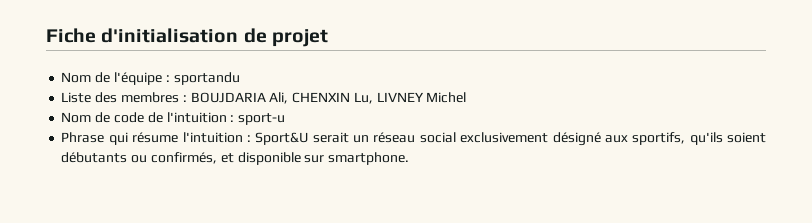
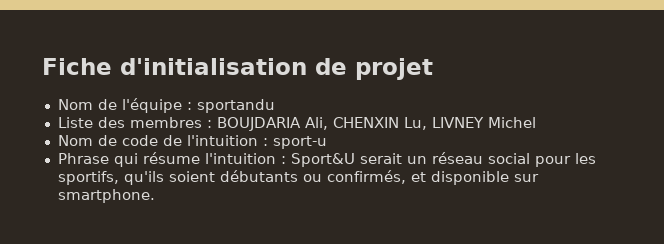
- Phrase qui résume l'intuition : Sport&U serait un réseau social exclusivement désigné aux sportifs, qu'ils soient débutants ou confirmés, et disponible sur smartphone.
+ Phrase qui résume l'intuition : Sport&U serait un réseau social pour les sportifs, qu'ils soient débutants ou confirmés, et disponible sur smartphone.

